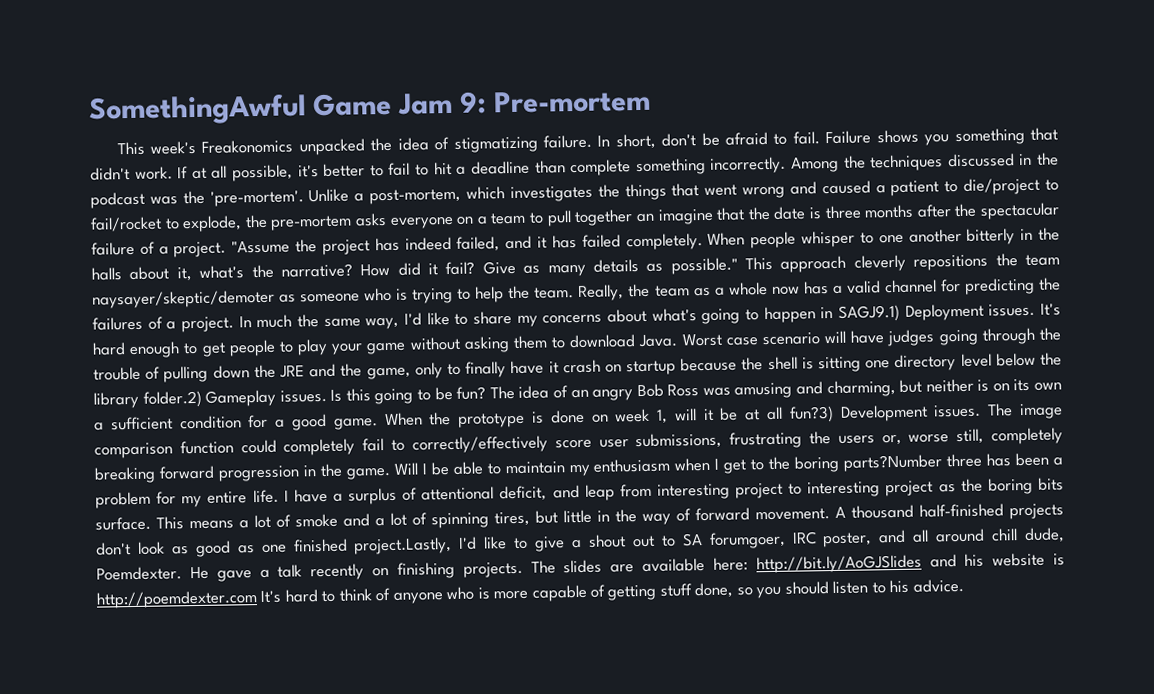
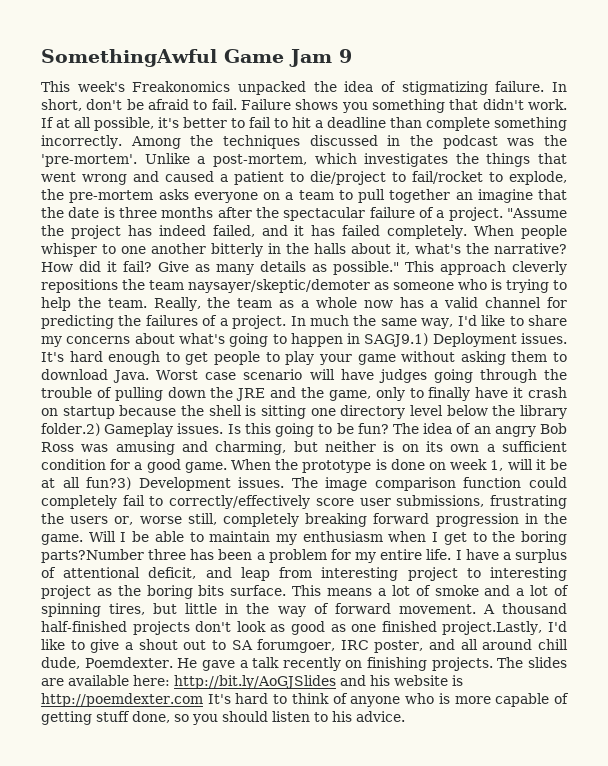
- SomethingAwful Game Jam 9: Pre-mortem
+ SomethingAwful Game Jam 9

